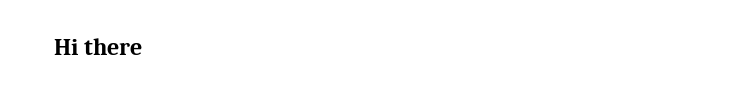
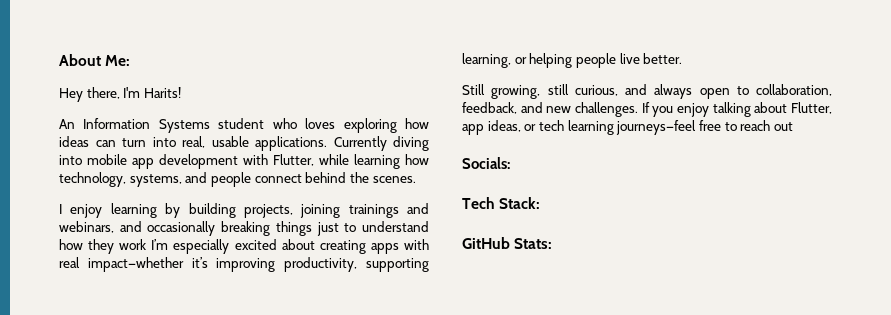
- Hi there
+ About Me:
+ Hey there, I'm Harits!
+ An Information Systems student who loves exploring how ideas can turn into real, usable applications. Currently diving into mobile app development with Flutter, while learning how technology, systems, and people connect behind the scenes.
+ I enjoy learning by building projects, joining trainings and webinars, and occasionally breaking things just to understand how they work I’m especially excited about creating apps with real impact—whether it’s improving productivity, supporting learning, or helping people live better.
+ Still growing, still curious, and always open to collaboration, feedback, and new challenges. If you enjoy talking about Flutter, app ideas, or tech learning journeys—feel free to reach out
+ Socials:
+ Tech Stack:
+ GitHub Stats:

